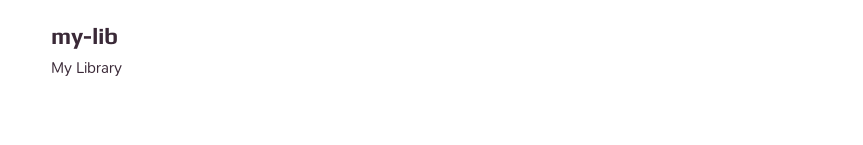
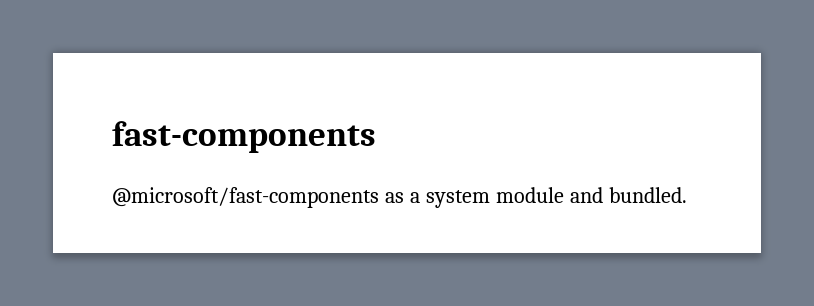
- my-lib
- My Library
+ fast-components
+ @microsoft/fast-components as a system module and bundled.

